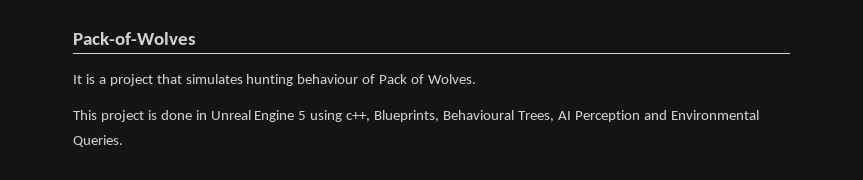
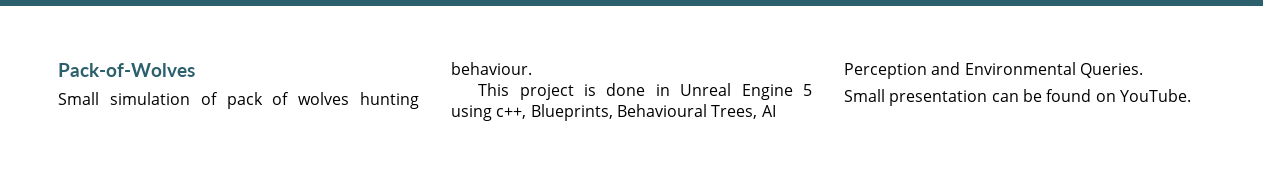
- It is a project that simulates hunting behaviour of Pack of Wolves.
+ Small simulation of pack of wolves hunting behaviour.
+ Small presentation can be found on YouTube.

